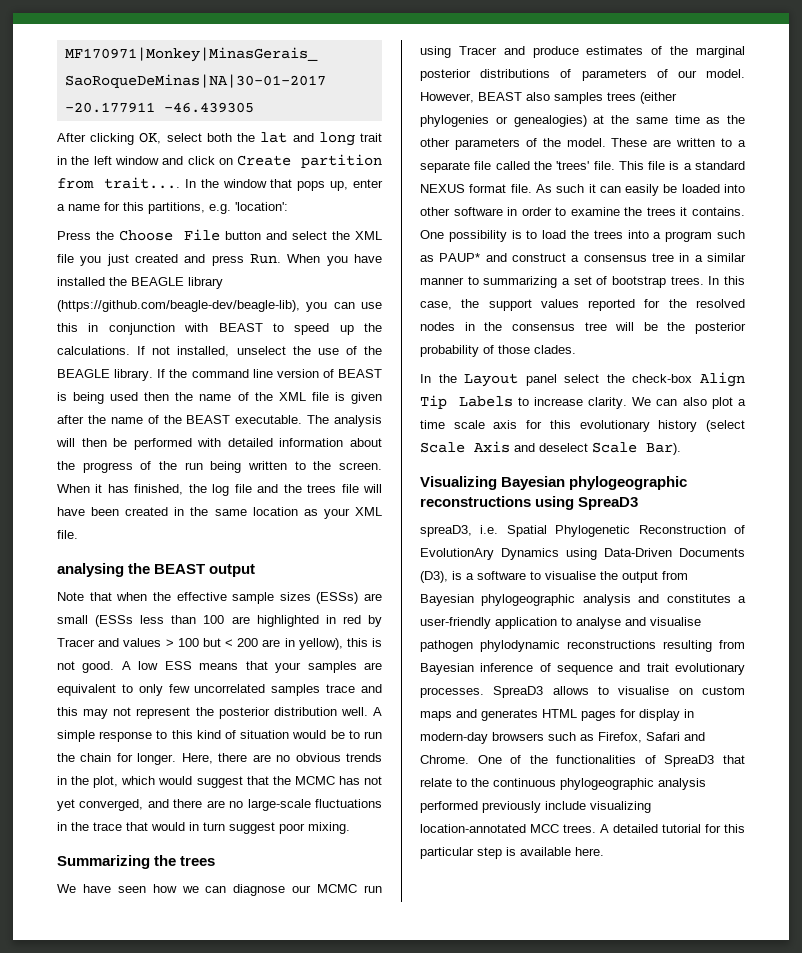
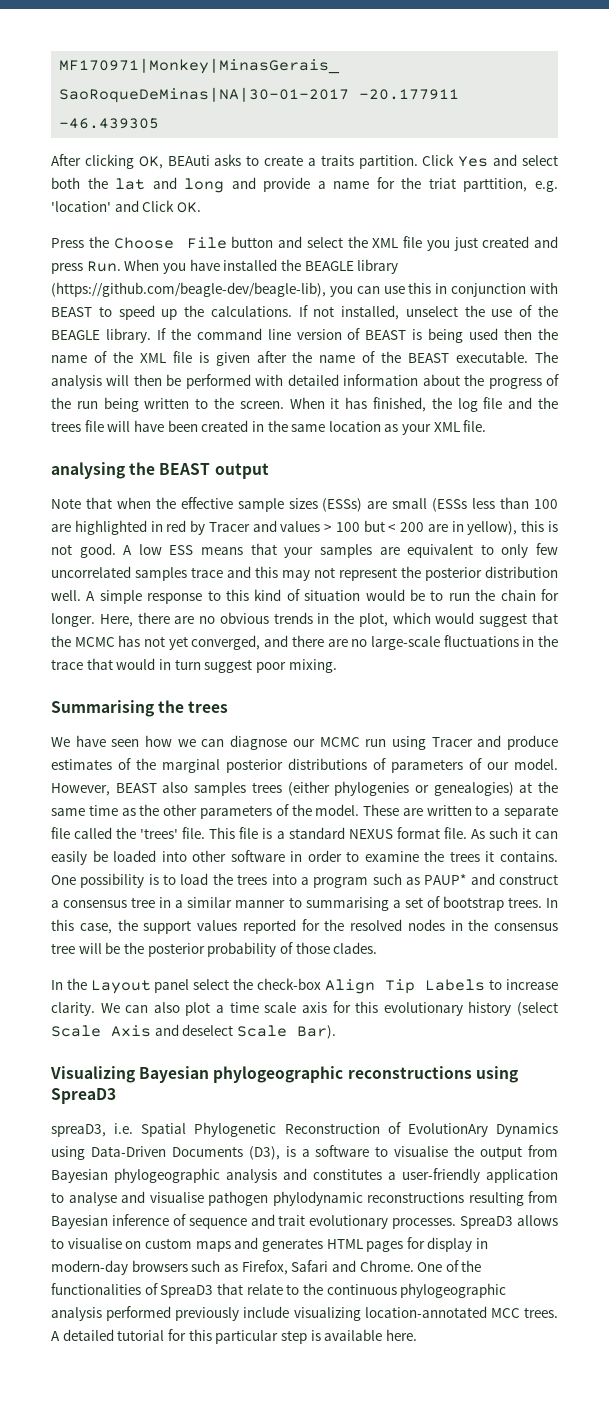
- After clicking OK, select both the lat and long trait in the left window and click on Create partition from trait.... In the window that pops up, enter a name for this partitions, e.g. 'location':
+ After clicking OK, BEAuti asks to create a traits partition. Click Yes and select both the lat and long and provide a name for the triat parttition, e.g. 'location' and Click OK.
- Summarizing the trees
+ Summarising the trees
- One possibility is to load the trees into a program such as PAUP* and construct a consensus tree in a similar manner to summarizing a set of bootstrap trees.
+ One possibility is to load the trees into a program such as PAUP* and construct a consensus tree in a similar manner to summarising a set of bootstrap trees.

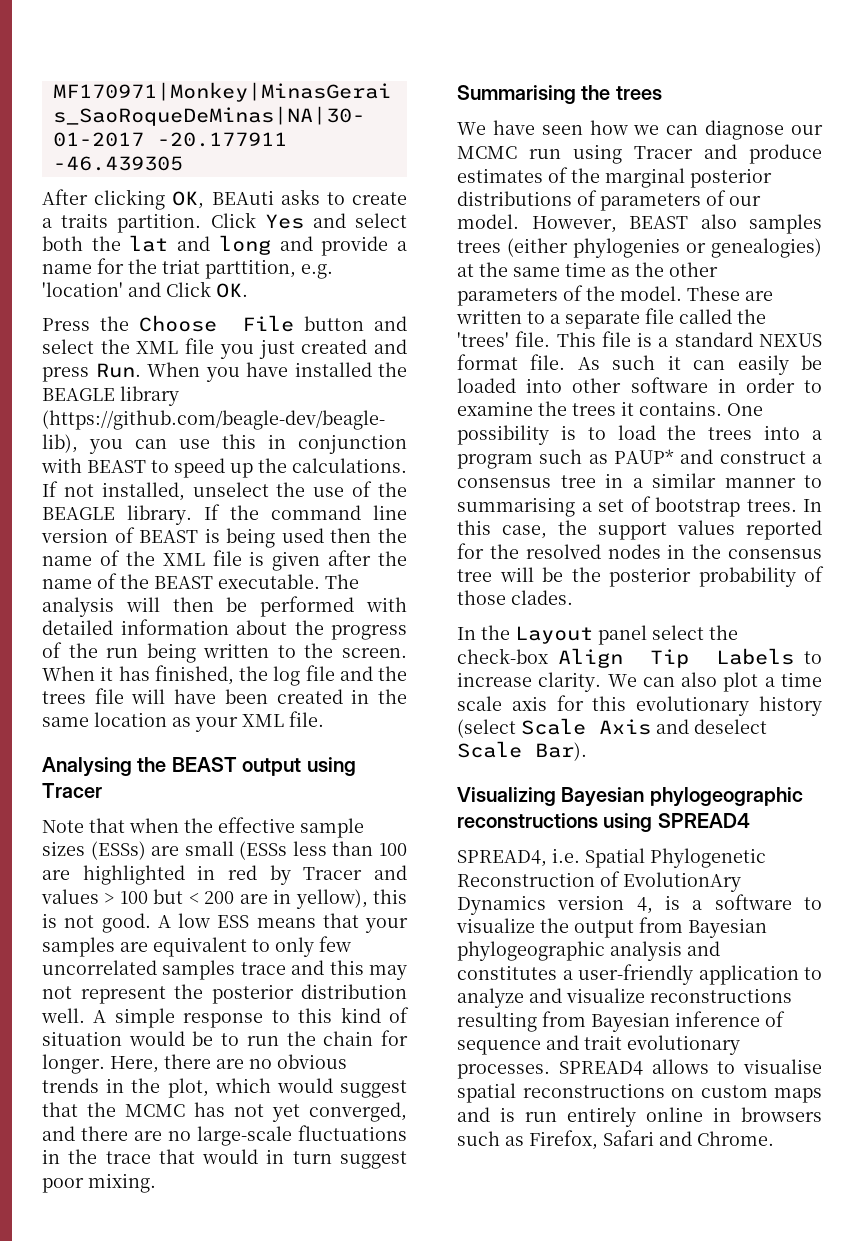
- analysing the BEAST output
+ Analysing the BEAST output using Tracer
- Visualizing Bayesian phylogeographic reconstructions using SpreaD3
- spreaD3, i.e. Spatial Phylogenetic Reconstruction of EvolutionAry Dynamics using Data-Driven Documents (D3), is a software to visualise the output from Bayesian phylogeographic analysis and constitutes a user-friendly application to analyse and visualise pathogen phylodynamic reconstructions resulting from Bayesian inference of sequence and trait evolutionary processes.
+ Visualizing Bayesian phylogeographic reconstructions using SPREAD4
+ SPREAD4, i.e. Spatial Phylogenetic Reconstruction of EvolutionAry Dynamics version 4, is a software to visualize the output from Bayesian phylogeographic analysis and constitutes a user-friendly application to analyze and visualize reconstructions resulting from Bayesian inference of sequence and trait evolutionary processes.
- SpreaD3 allows to visualise on custom maps and generates HTML pages for display in modern-day browsers such as Firefox, Safari and Chrome. One of the functionalities of SpreaD3 that relate to the continuous phylogeographic analysis performed previously include visualizing location-annotated MCC trees. A detailed tutorial for this particular step is available here.
+ SPREAD4 allows to visualise spatial reconstructions on custom maps and is run entirely online in browsers such as Firefox, Safari and Chrome.

